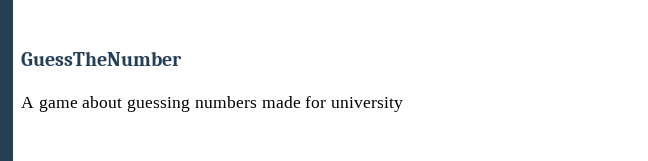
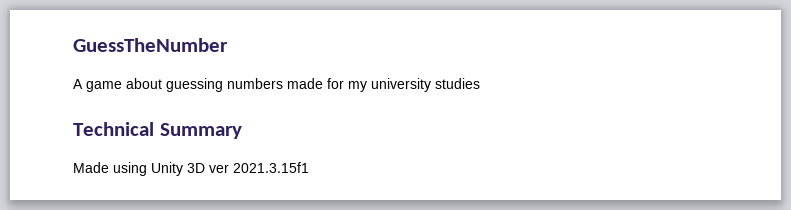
- A game about guessing numbers made for university
+ A game about guessing numbers made for my university studies
+ Technical Summary
+ Made using Unity 3D ver 2021.3.15f1

